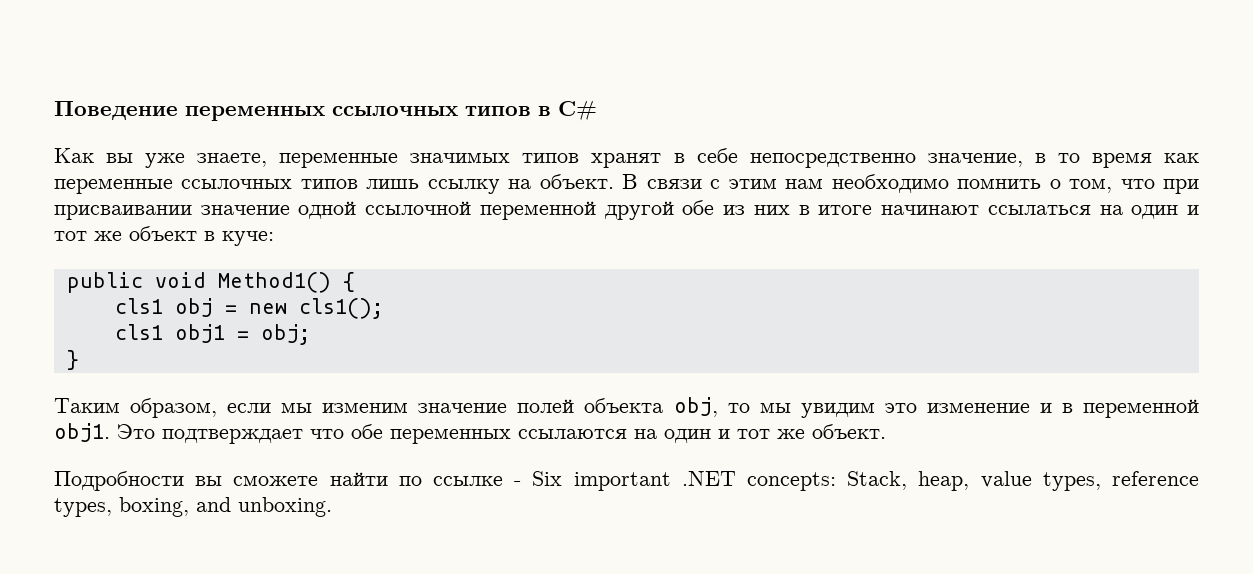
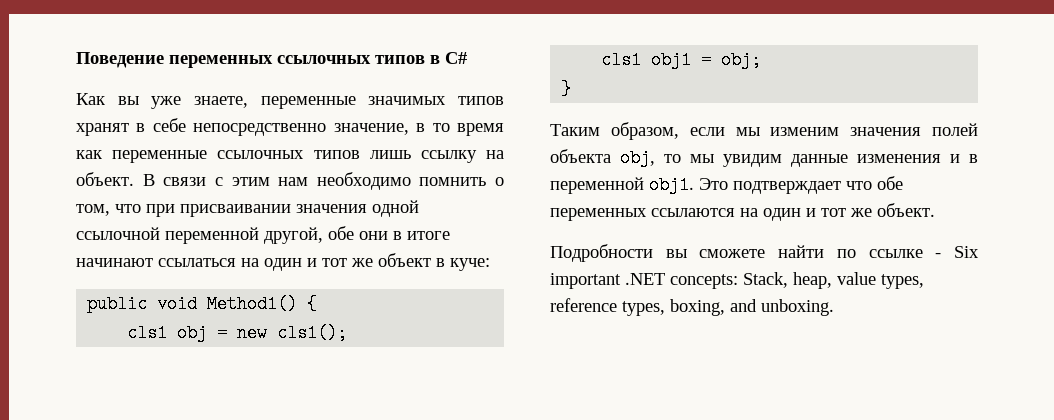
- В связи с этим нам необходимо помнить о том, что при присваивании значение одной ссылочной переменной другой обе из них в итоге начинают ссылаться на один и тот же объект в куче:
+ В связи с этим нам необходимо помнить о том, что при присваивании значения одной ссылочной переменной другой, обе они в итоге начинают ссылаться на один и тот же объект в куче:
- Таким образом, если мы изменим значение полей объекта obj, то мы увидим это изменение и в переменной obj1.
+ Таким образом, если мы изменим значения полей объекта obj, то мы увидим данные изменения и в переменной obj1.

